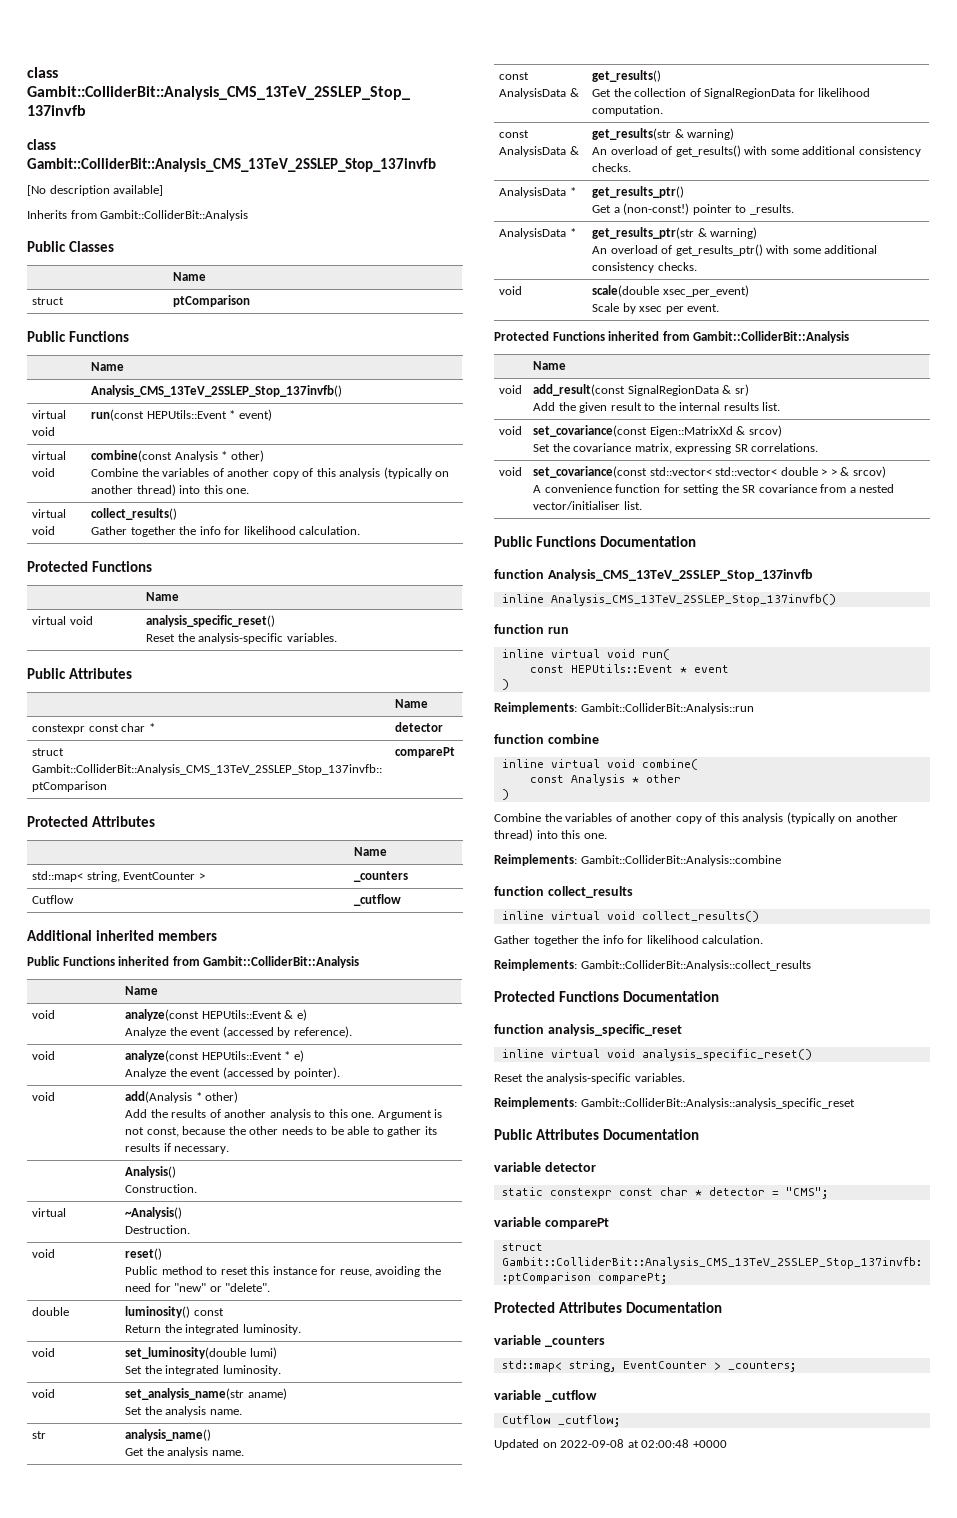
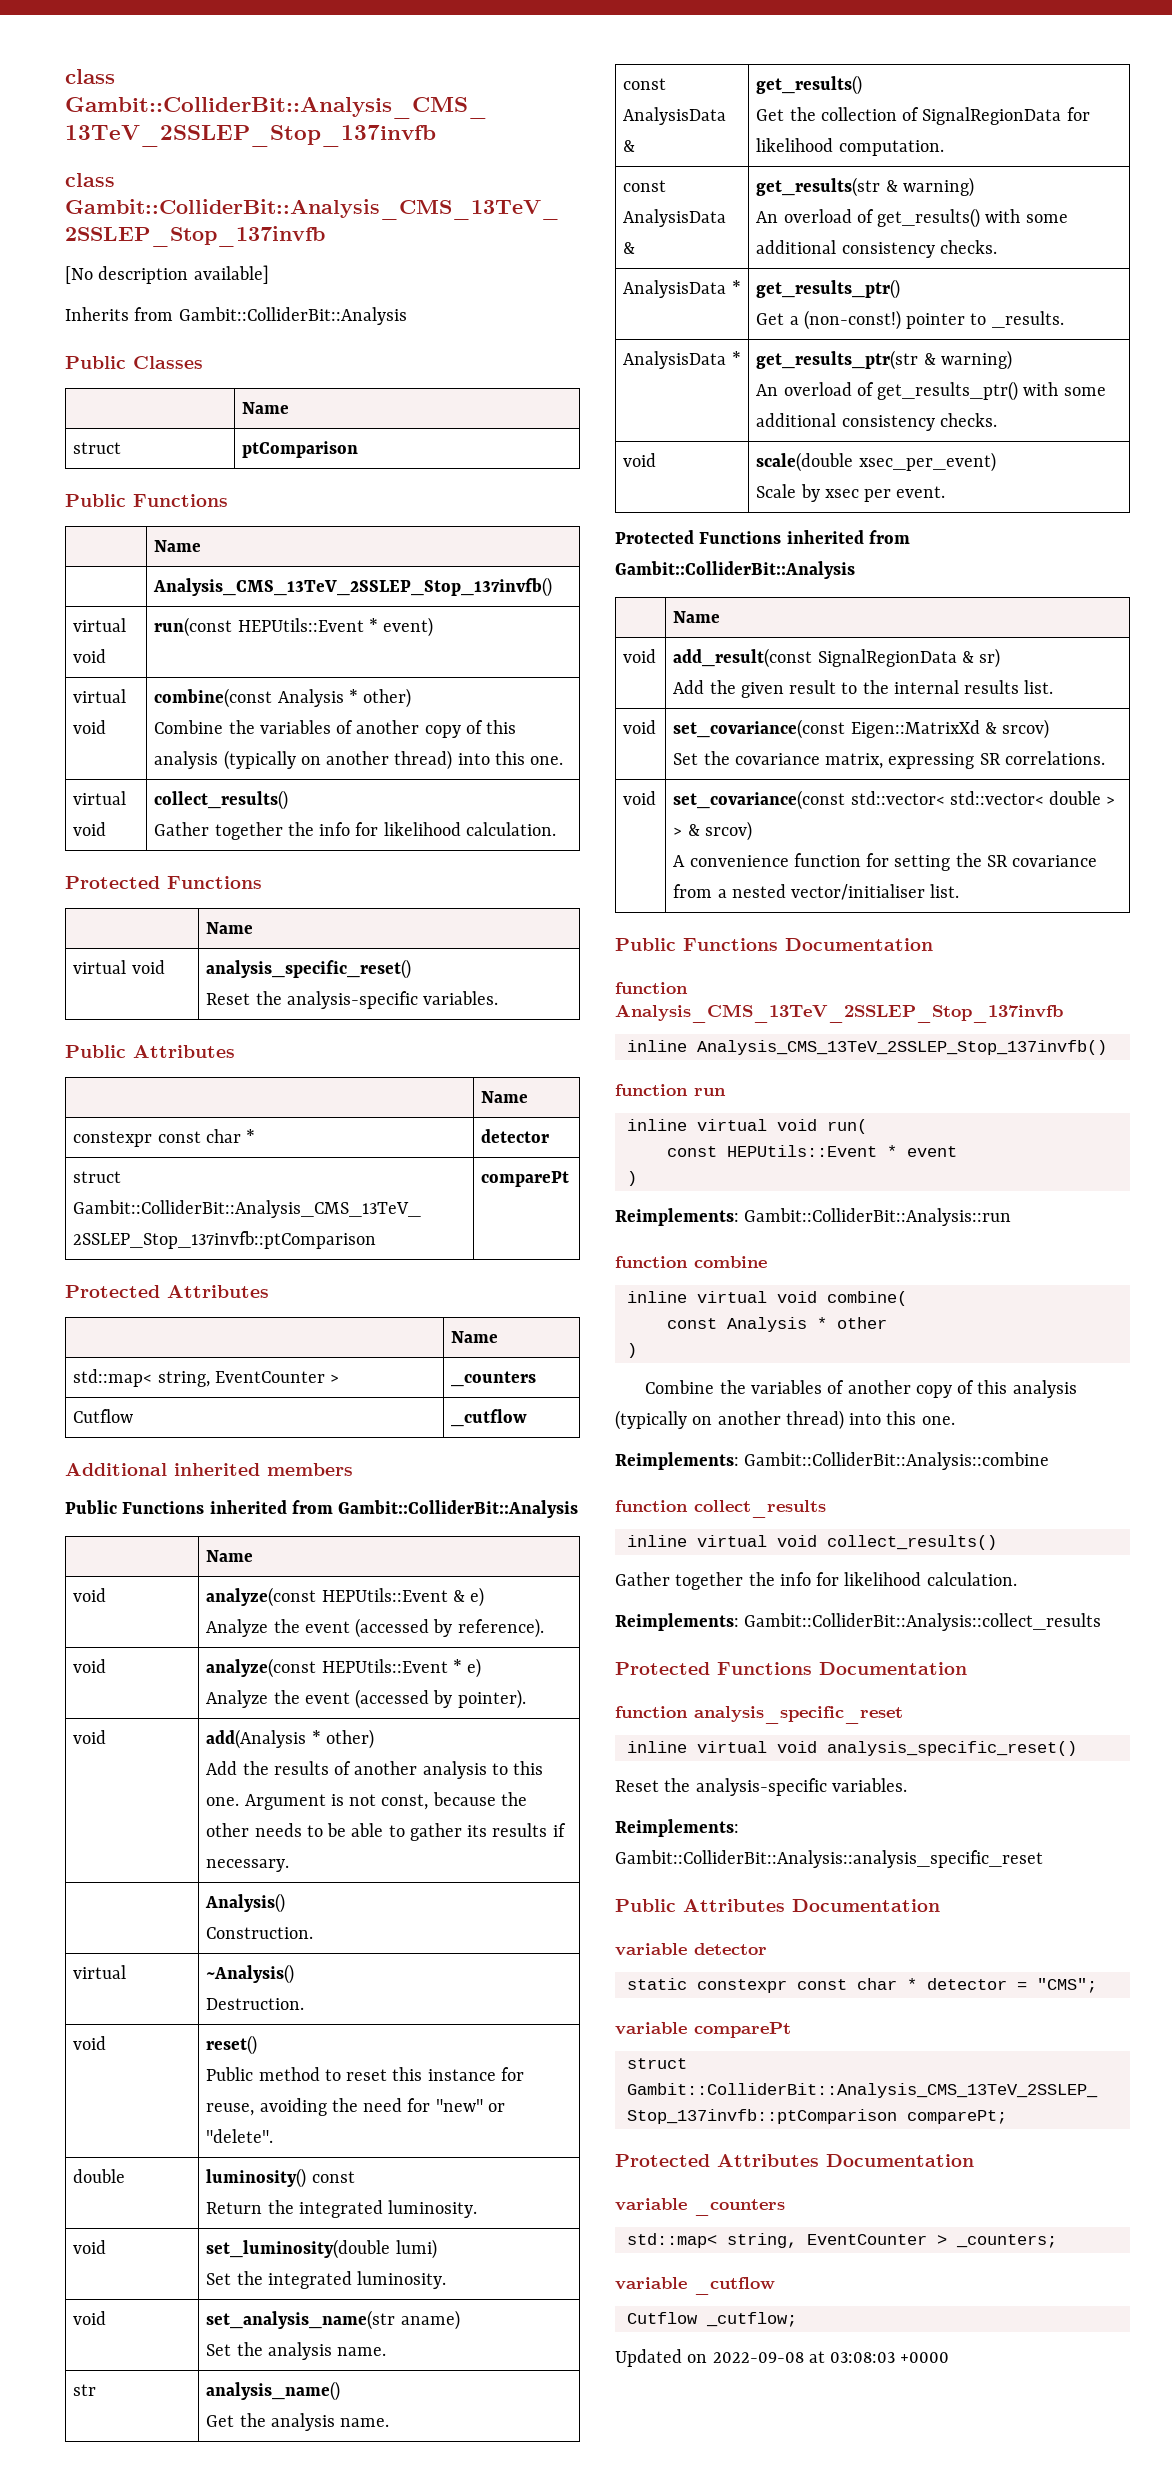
- Updated on 2022-09-08 at 02:00:48 +0000
+ Updated on 2022-09-08 at 03:08:03 +0000

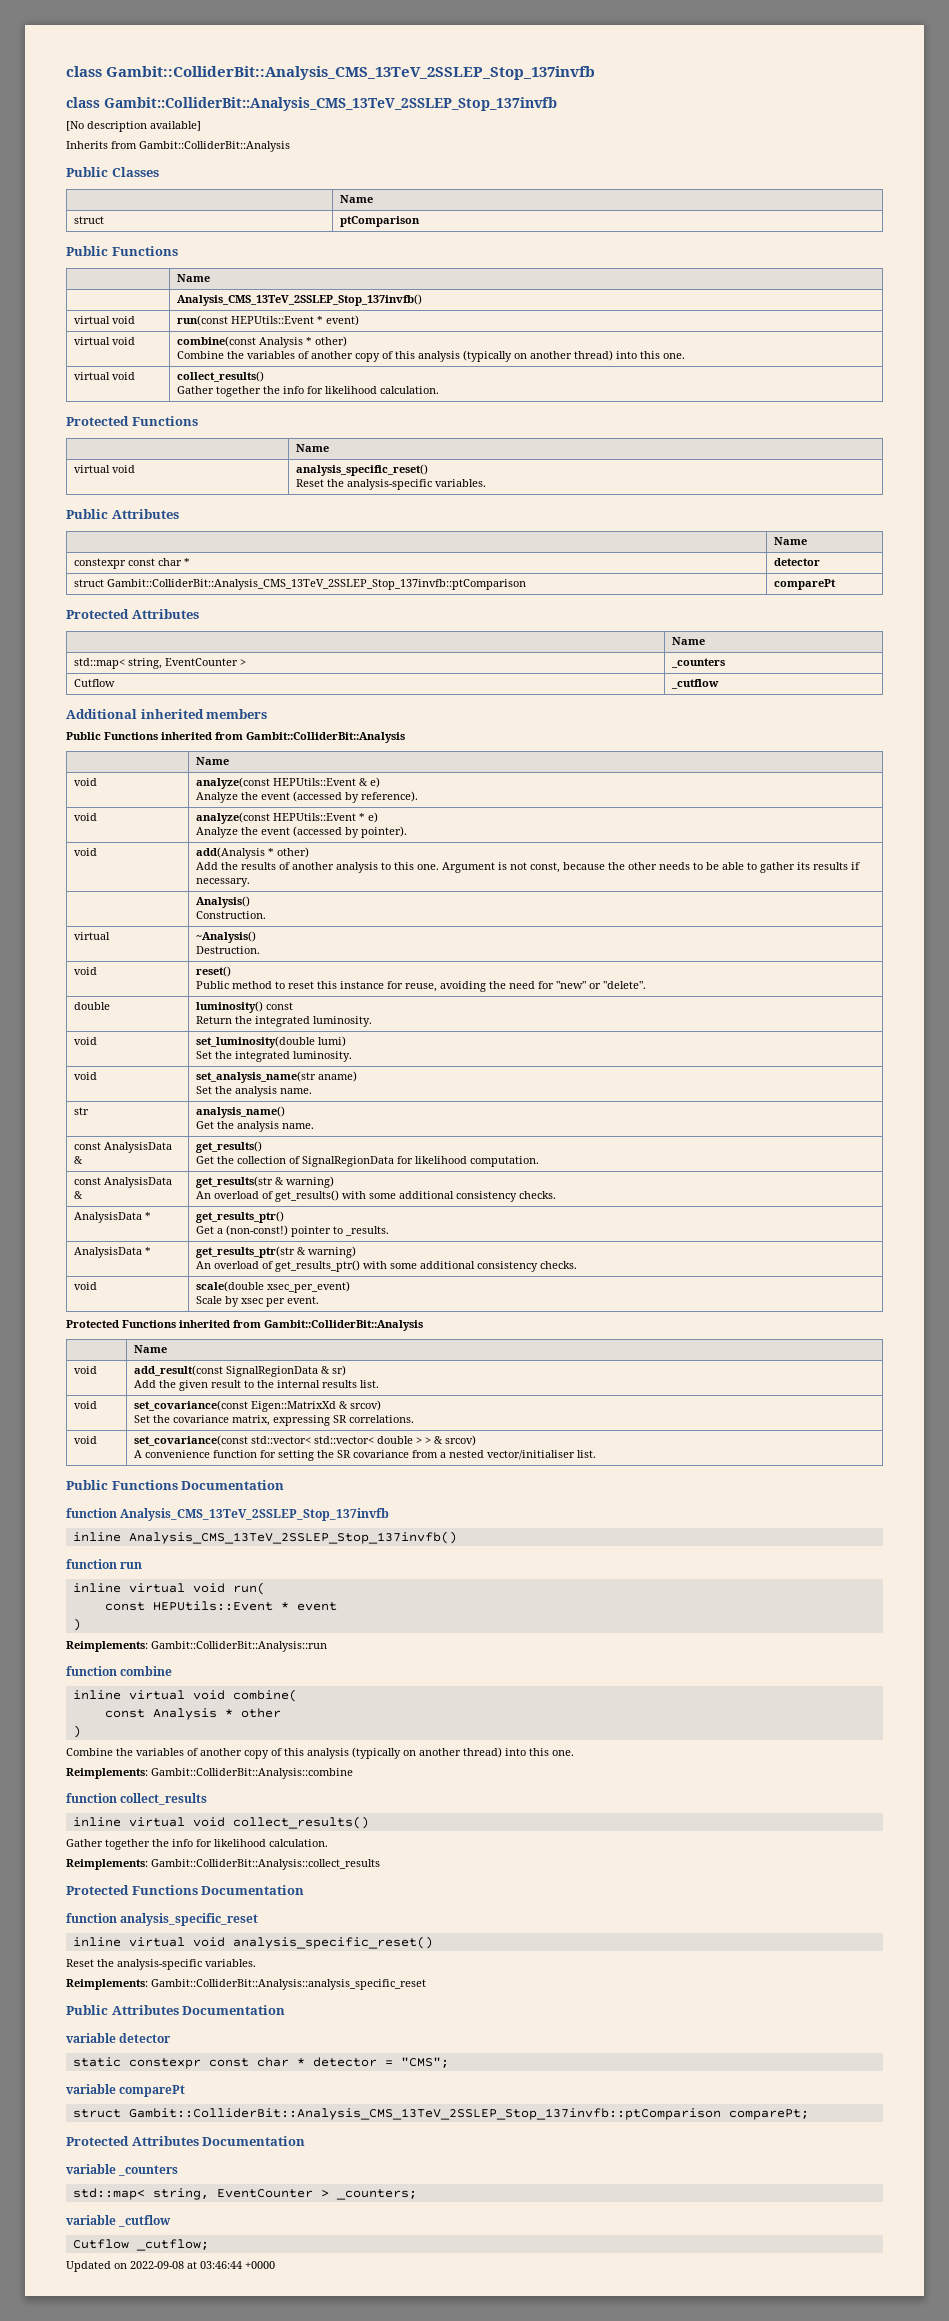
- Updated on 2022-09-08 at 03:08:03 +0000
+ Updated on 2022-09-08 at 03:46:44 +0000

